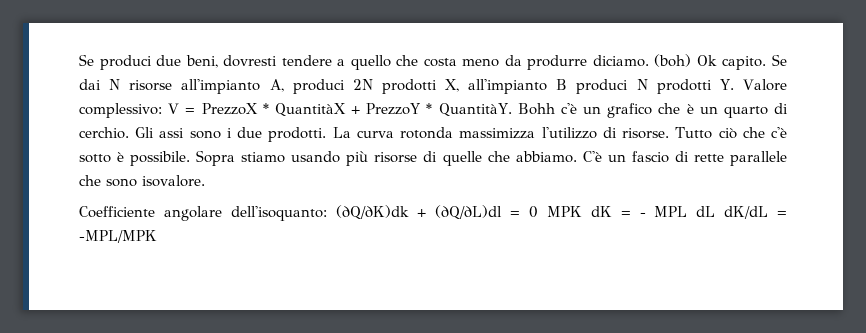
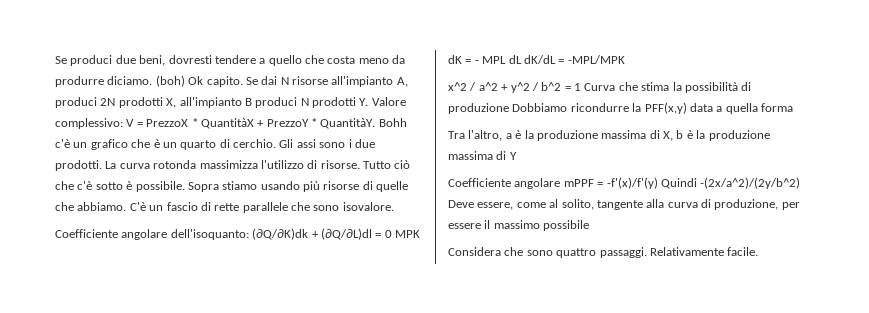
+ x^2 / a^2 + y^2 / b^2 = 1 Curva che stima la possibilità di produzione Dobbiamo ricondurre la PFF(x,y) data a quella forma
+ Tra l'altro, a è la produzione massima di X, b è la produzione massima di Y
+ Coefficiente angolare mPPF = -f'(x)/f'(y) Quindi -(2x/a^2)/(2y/b^2) Deve essere, come al solito, tangente alla curva di produzione, per essere il massimo possibile
+ Considera che sono quattro passaggi. Relativamente facile.

